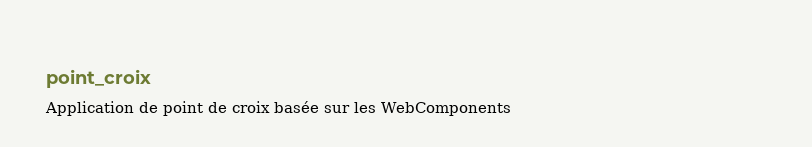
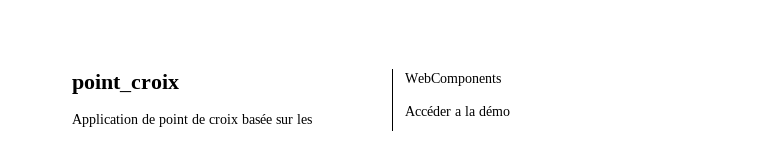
+ Accéder a la démo

